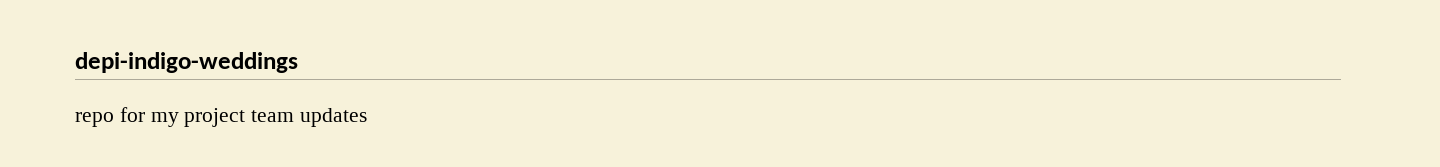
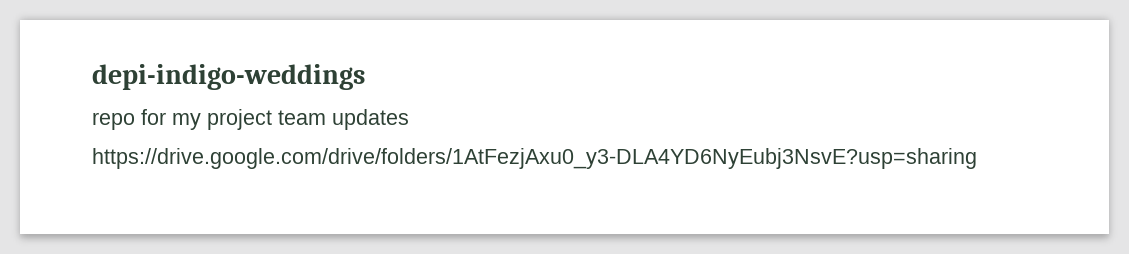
+ https://drive.google.com/drive/folders/1AtFezjAxu0_y3-DLA4YD6NyEubj3NsvE?usp=sharing

